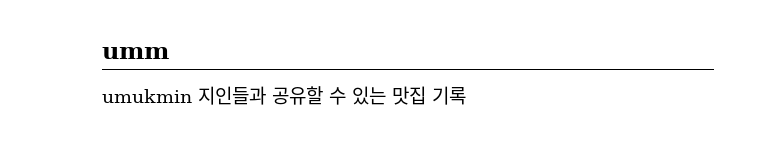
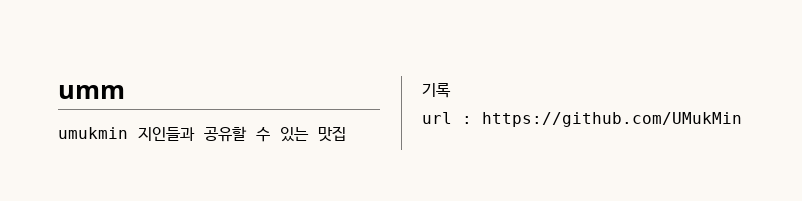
+ url : https://github.com/UMukMin

